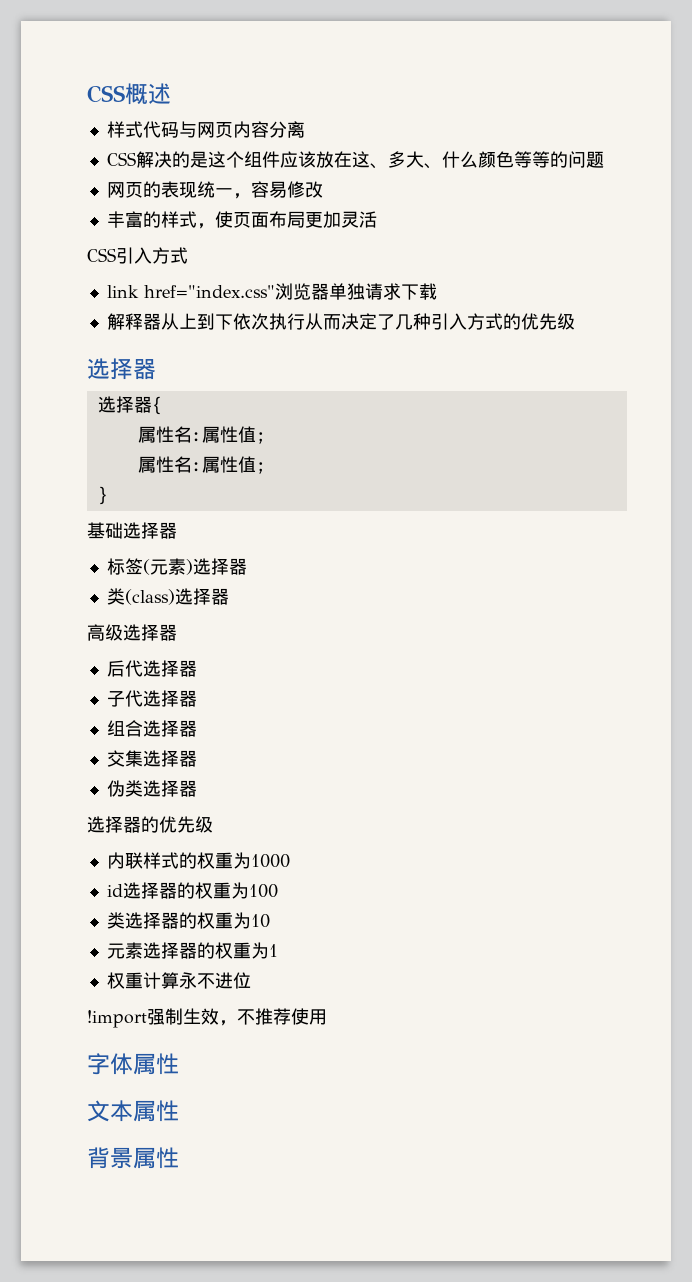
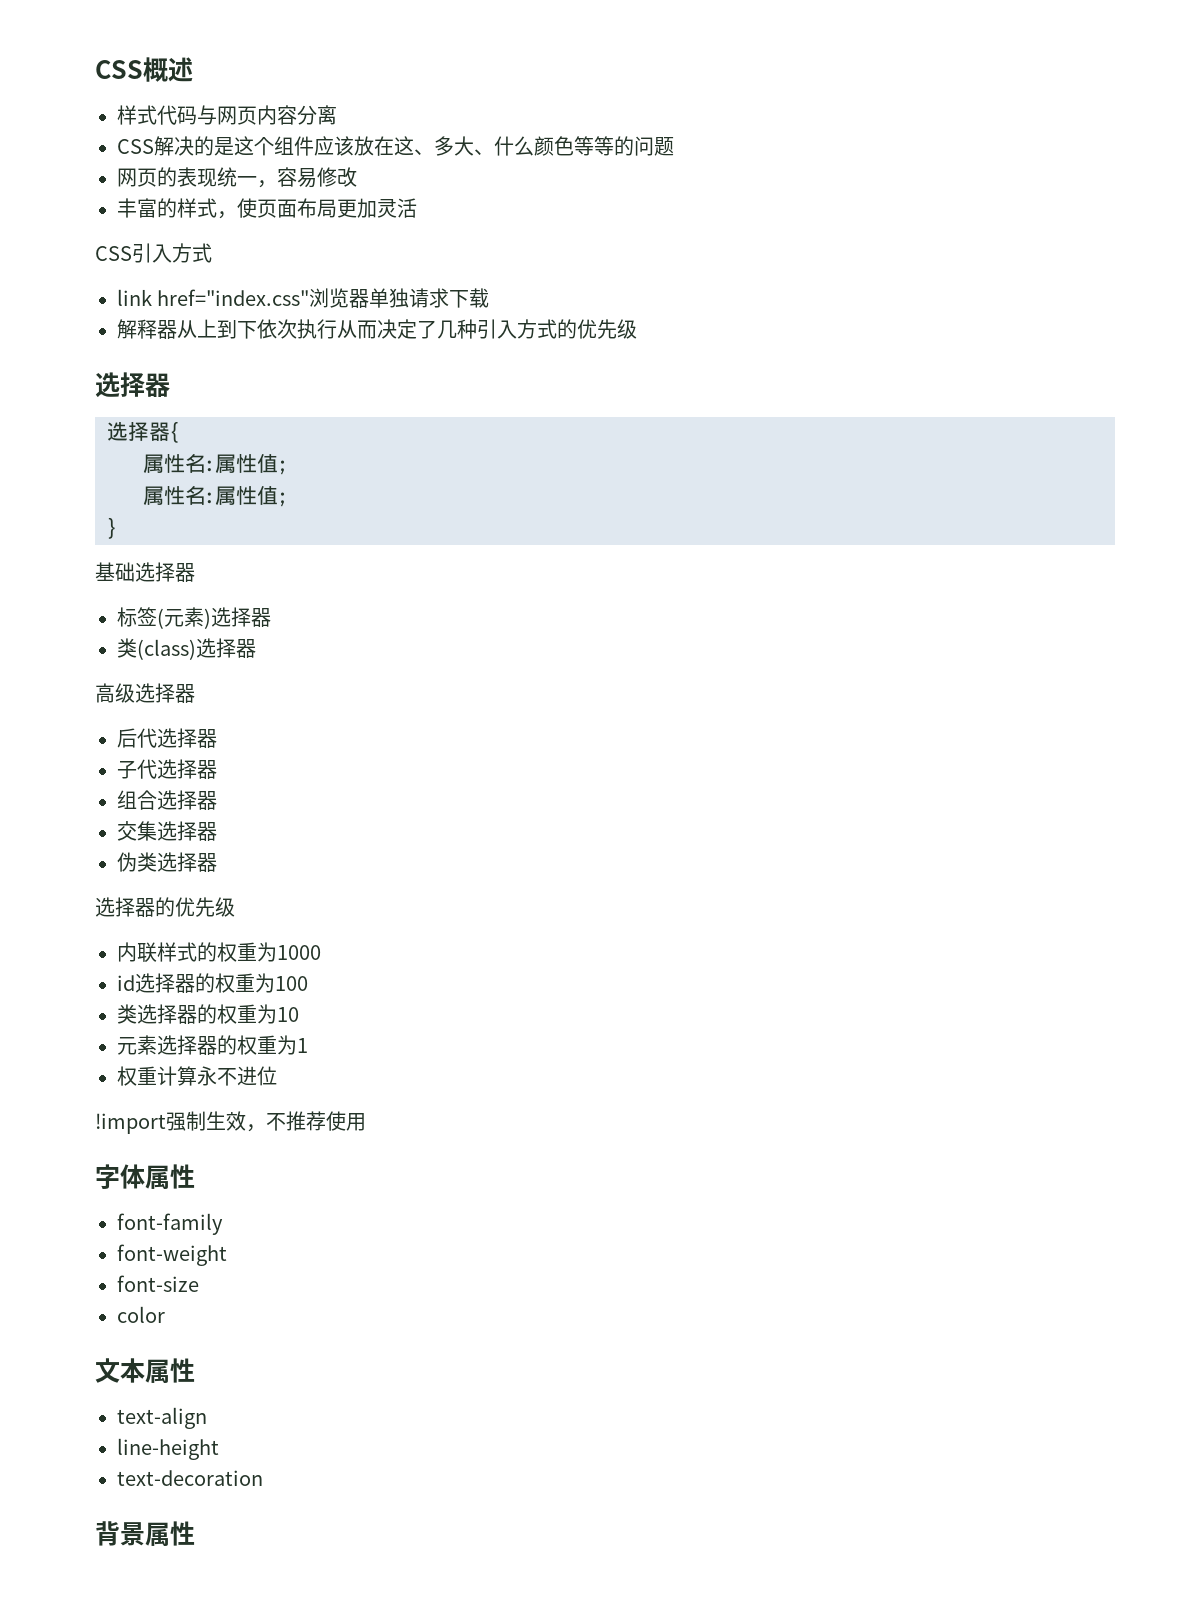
+ font-family
+ font-weight
+ font-size
+ color
+ text-align
+ line-height
+ text-decoration

